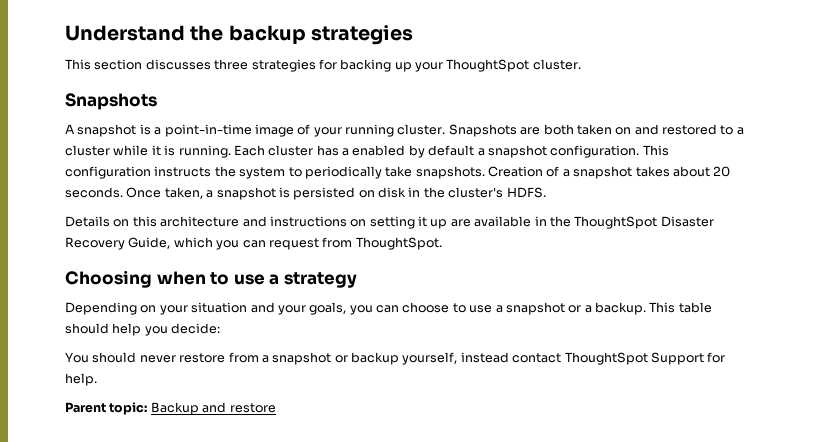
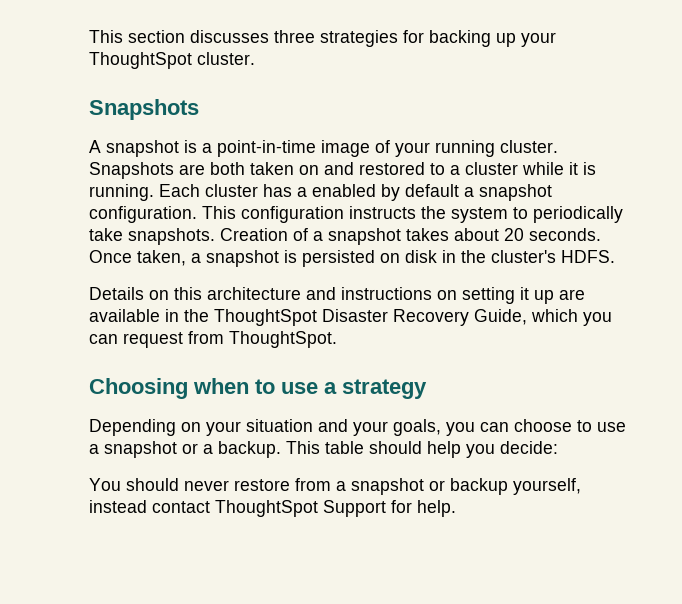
- Understand the backup strategies
- Parent topic: Backup and restore

